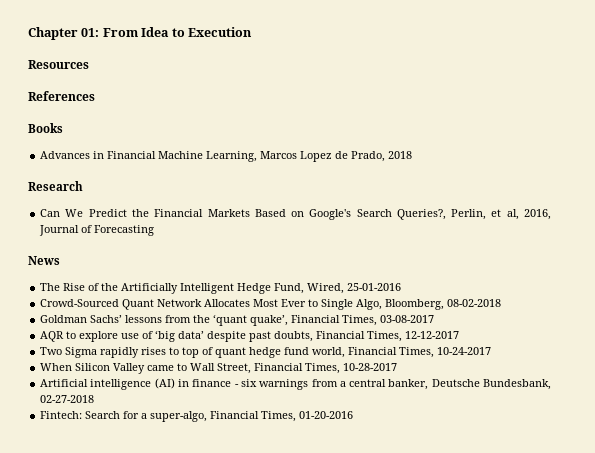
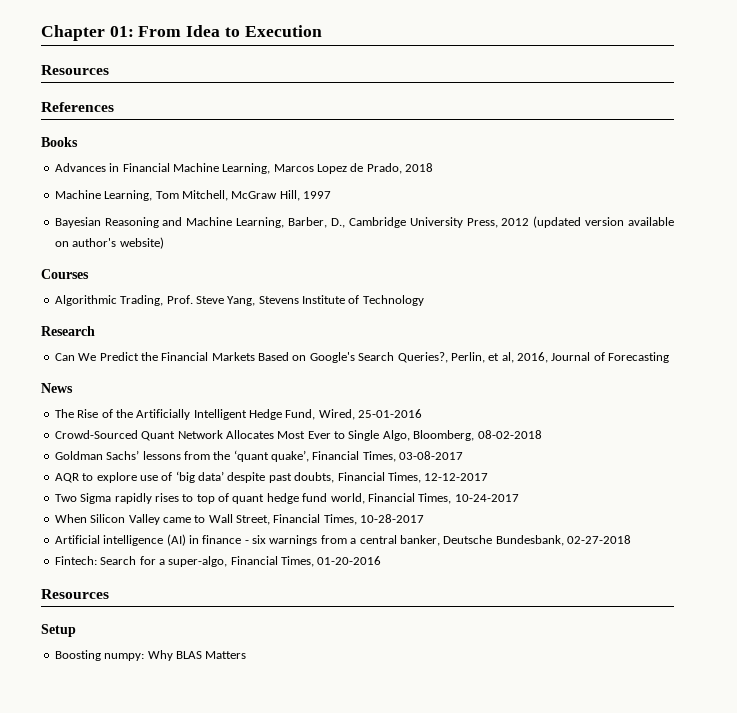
+ Machine Learning, Tom Mitchell, McGraw Hill, 1997
+ Bayesian Reasoning and Machine Learning, Barber, D., Cambridge University Press, 2012 (updated version available on author's website)
+ Courses
+ Algorithmic Trading, Prof. Steve Yang, Stevens Institute of Technology
  Fintech: Search for a super-algo, Financial Times, 01-20-2016
+ Resources
+ Setup
+ Boosting numpy: Why BLAS Matters

